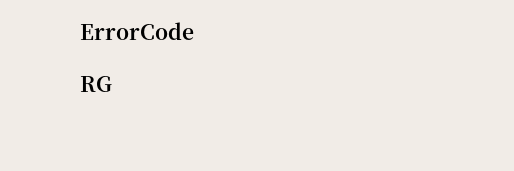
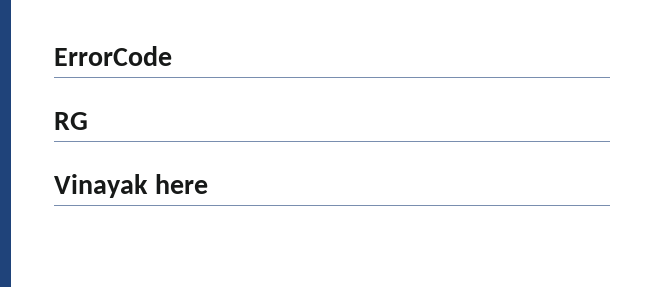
+ Vinayak here

